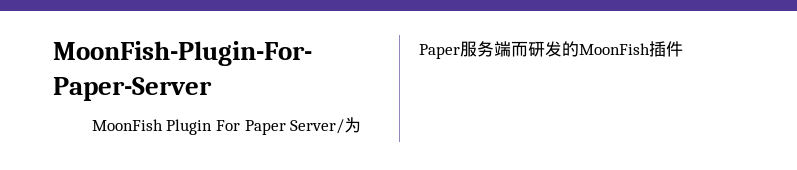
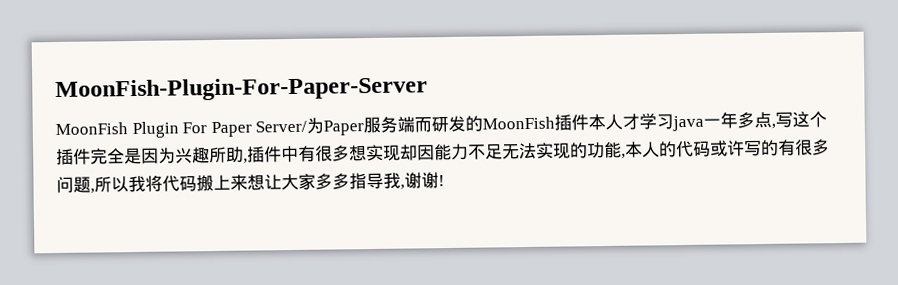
- MoonFish Plugin For Paper Server/为Paper服务端而研发的MoonFish插件
+ MoonFish Plugin For Paper Server/为Paper服务端而研发的MoonFish插件本人才学习java一年多点,写这个插件完全是因为兴趣所助,插件中有很多想实现却因能力不足无法实现的功能,本人的代码或许写的有很多问题,所以我将代码搬上来想让大家多多指导我,谢谢!

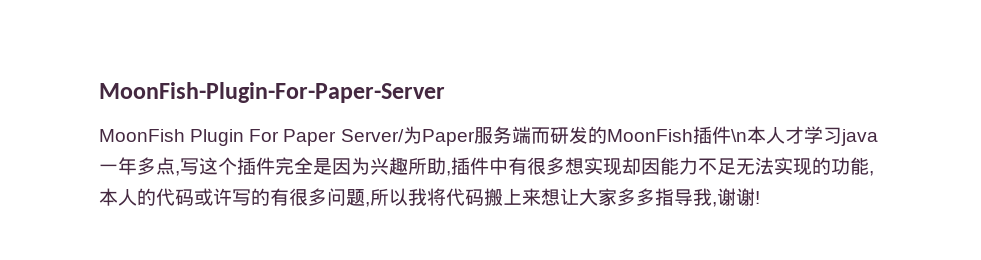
- MoonFish Plugin For Paper Server/为Paper服务端而研发的MoonFish插件本人才学习java一年多点,写这个插件完全是因为兴趣所助,插件中有很多想实现却因能力不足无法实现的功能,本人的代码或许写的有很多问题,所以我将代码搬上来想让大家多多指导我,谢谢!
+ MoonFish Plugin For Paper Server/为Paper服务端而研发的MoonFish插件\n本人才学习java一年多点,写这个插件完全是因为兴趣所助,插件中有很多想实现却因能力不足无法实现的功能,本人的代码或许写的有很多问题,所以我将代码搬上来想让大家多多指导我,谢谢!

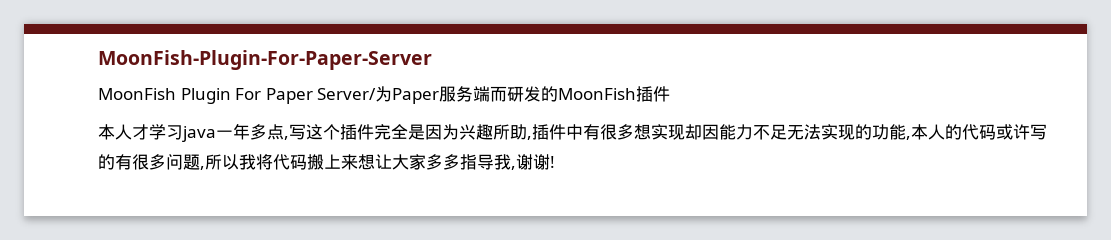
- MoonFish Plugin For Paper Server/为Paper服务端而研发的MoonFish插件\n本人才学习java一年多点,写这个插件完全是因为兴趣所助,插件中有很多想实现却因能力不足无法实现的功能,本人的代码或许写的有很多问题,所以我将代码搬上来想让大家多多指导我,谢谢!
+ MoonFish Plugin For Paper Server/为Paper服务端而研发的MoonFish插件
+ 本人才学习java一年多点,写这个插件完全是因为兴趣所助,插件中有很多想实现却因能力不足无法实现的功能,本人的代码或许写的有很多问题,所以我将代码搬上来想让大家多多指导我,谢谢!

